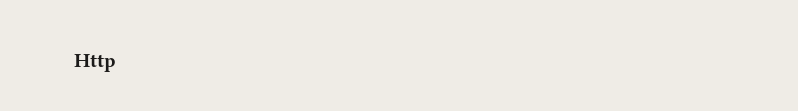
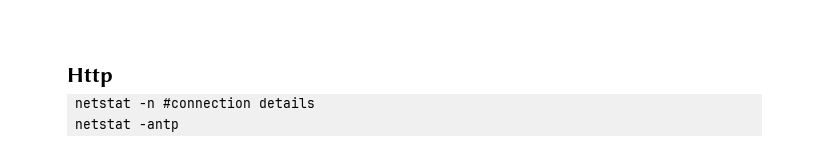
+ netstat -n #connection details
+ netstat -antp

